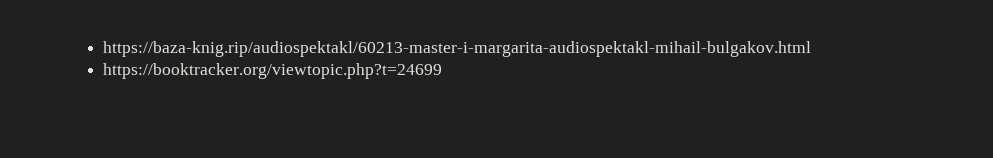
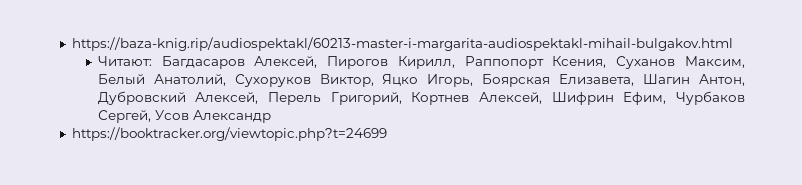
+ Читают: Багдасаров Алексей, Пирогов Кирилл, Раппопорт Ксения, Суханов Максим, Белый Анатолий, Сухоруков Виктор, Яцко Игорь, Боярская Елизавета, Шагин Антон, Дубровский Алексей, Перель Григорий, Кортнев Алексей, Шифрин Ефим, Чурбаков Сергей, Усов Александр

